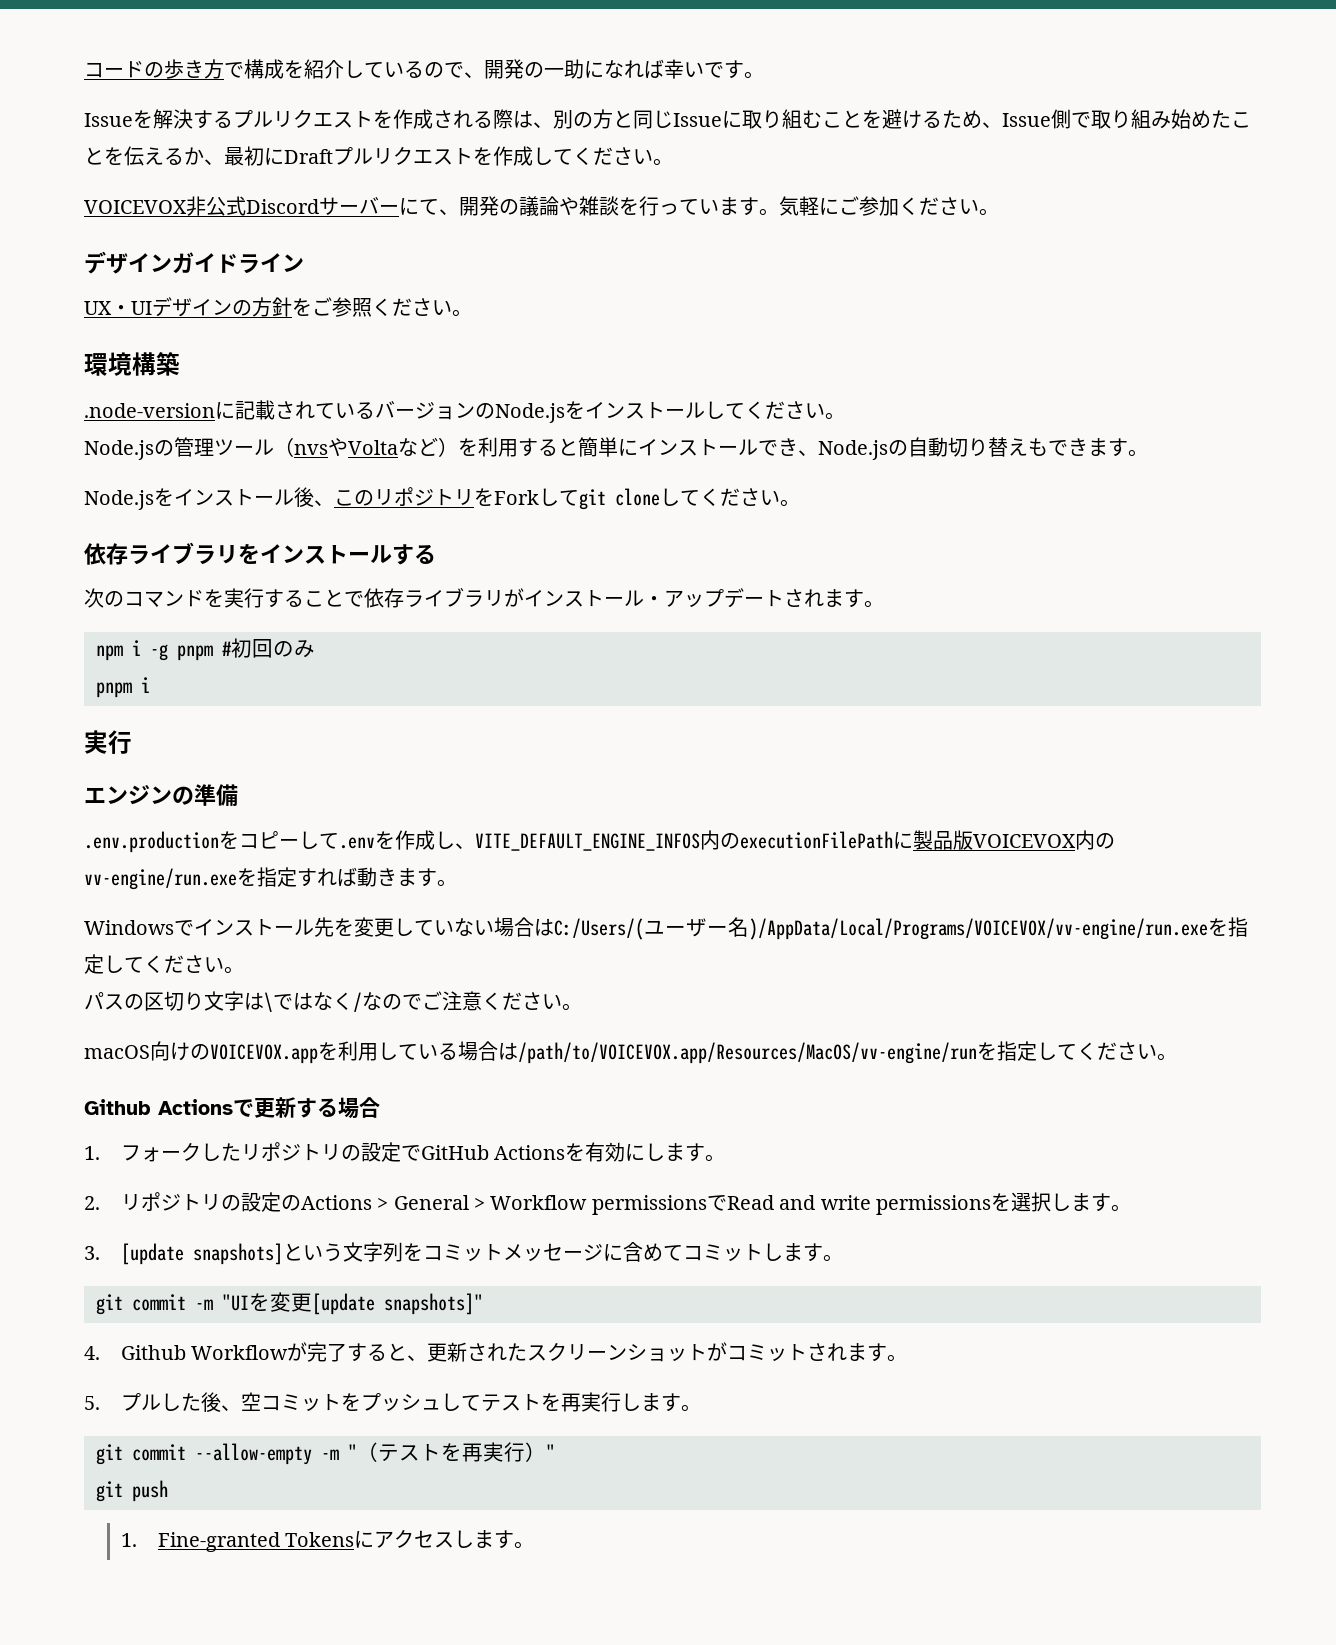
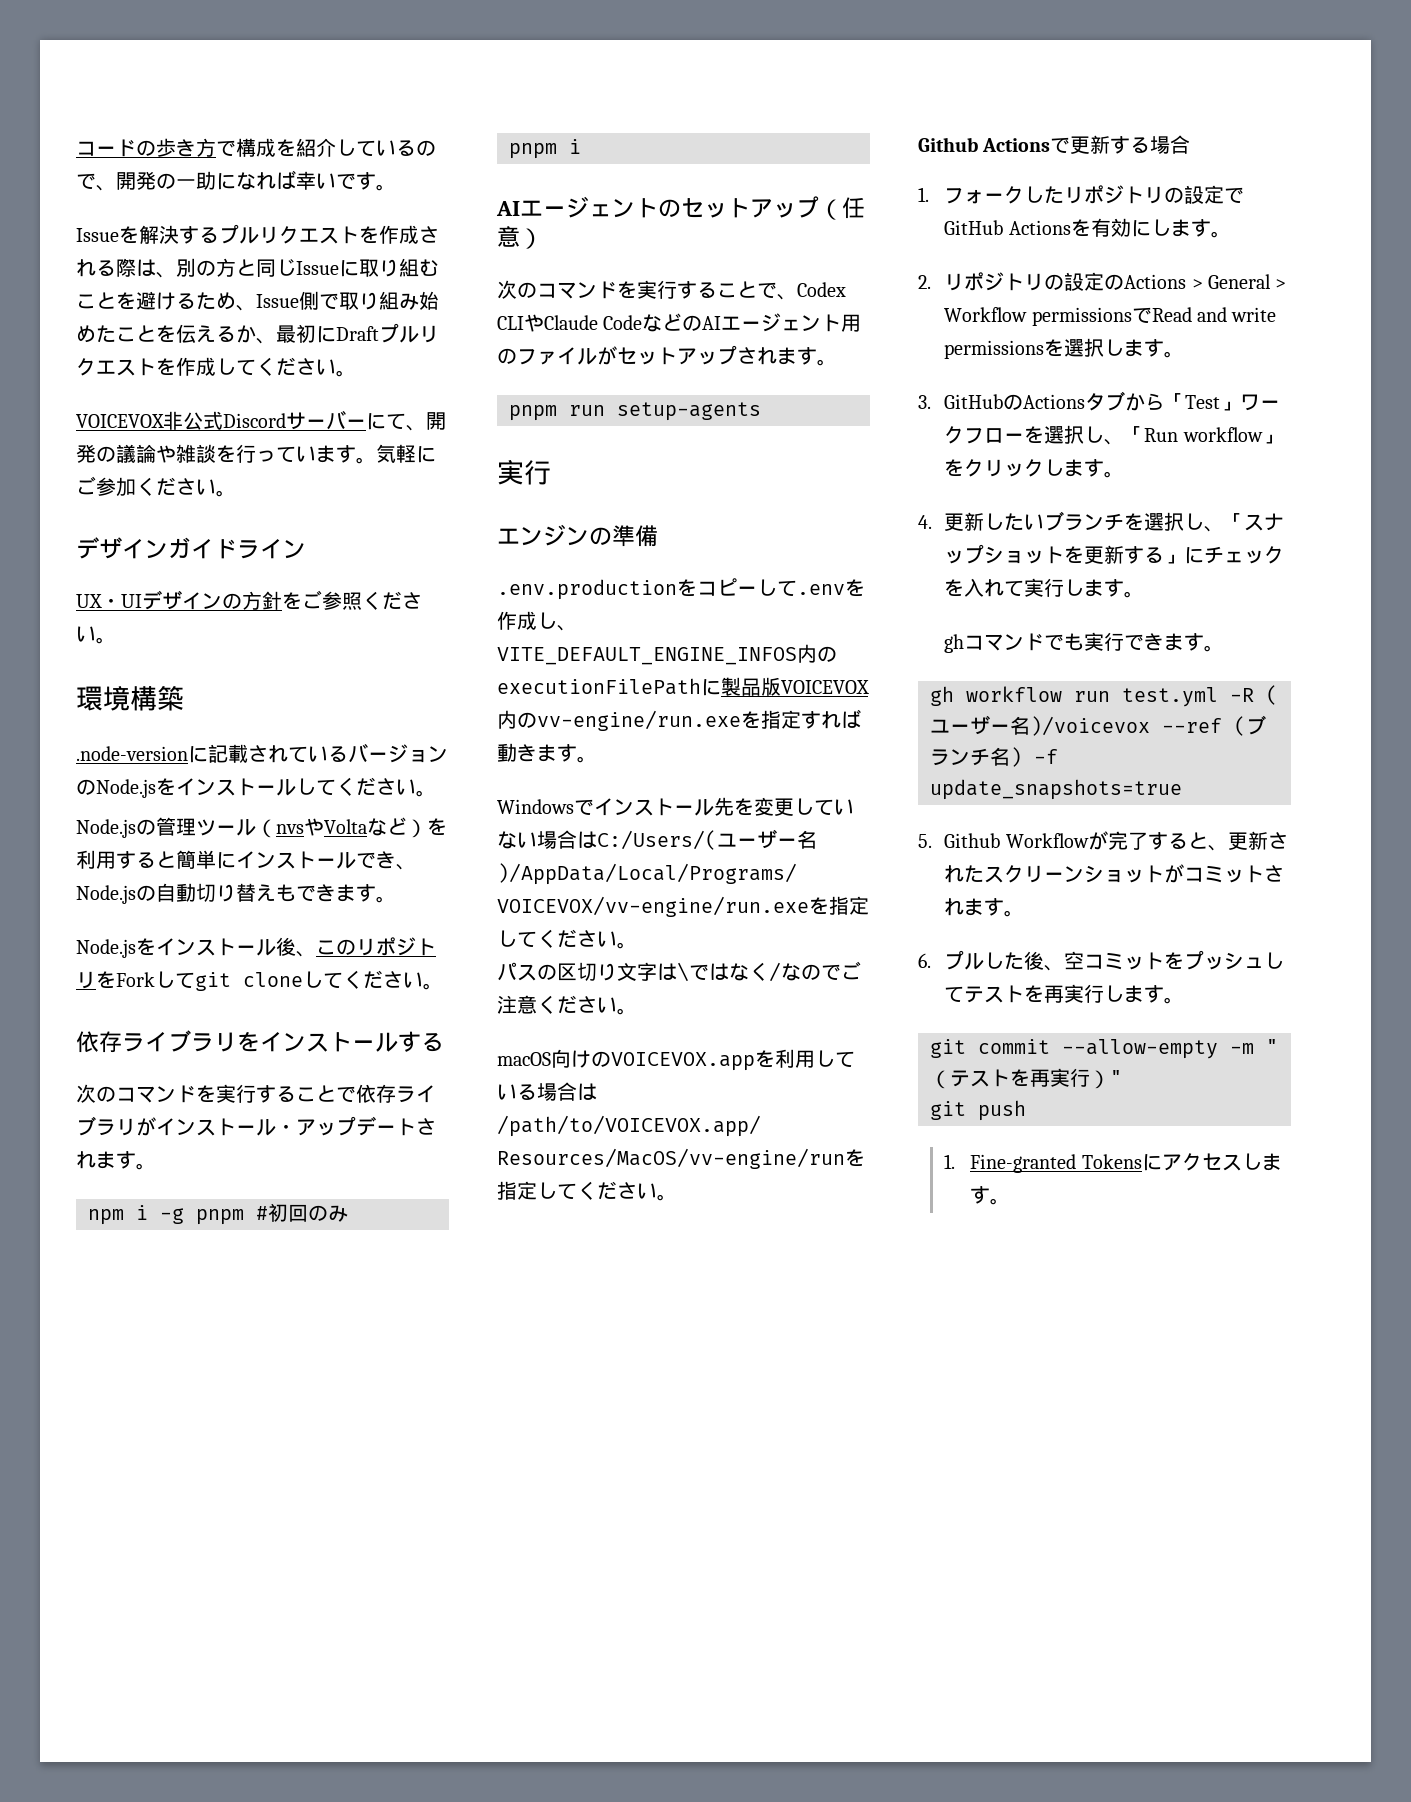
+ AIエージェントのセットアップ（任意）
+ 次のコマンドを実行することで、Codex CLIやClaude CodeなどのAIエージェント用のファイルがセットアップされます。
+ pnpm run setup-agents
- 3. [update snapshots]という文字列をコミットメッセージに含めてコミットします。
- git commit -m "UIを変更[update snapshots]"
- 4. Github Workflowが完了すると、更新されたスクリーンショットがコミットされます。
+ 3. GitHubのActionsタブから「Test」ワークフローを選択し、「Run workflow」をクリックします。
+ 4.更新したいブランチを選択し、「スナップショットを更新する」にチェックを入れて実行します。
+ ghコマンドでも実行できます。
+ gh workflow run test.yml -R (ユーザー名)/voicevox --ref (ブランチ名) -f update_snapshots=true
+ 5. Github Workflowが完了すると、更新されたスクリーンショットがコミットされます。
- 5.プルした後、空コミットをプッシュしてテストを再実行します。
+ 6.プルした後、空コミットをプッシュしてテストを再実行します。

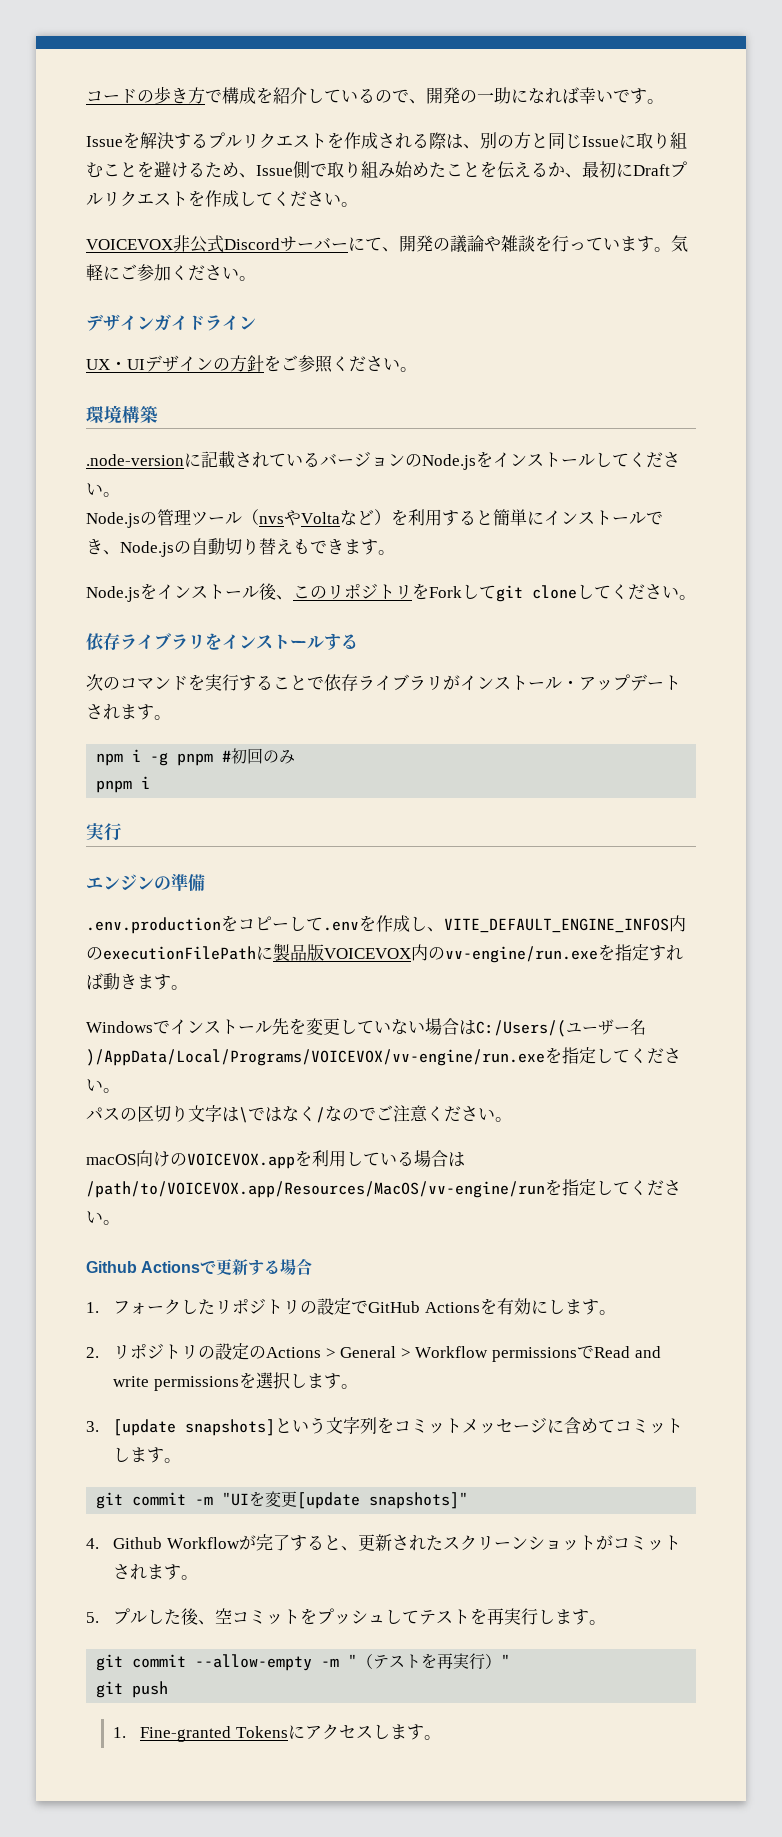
- AIエージェントのセットアップ（任意）
- 次のコマンドを実行することで、Codex CLIやClaude CodeなどのAIエージェント用のファイルがセットアップされます。
- pnpm run setup-agents
- 3. GitHubのActionsタブから「Test」ワークフローを選択し、「Run workflow」をクリックします。
- 4.更新したいブランチを選択し、「スナップショットを更新する」にチェックを入れて実行します。
- ghコマンドでも実行できます。
- gh workflow run test.yml -R (ユーザー名)/voicevox --ref (ブランチ名) -f update_snapshots=true
- 5. Github Workflowが完了すると、更新されたスクリーンショットがコミットされます。
+ 3. [update snapshots]という文字列をコミットメッセージに含めてコミットします。
+ git commit -m "UIを変更[update snapshots]"
+ 4. Github Workflowが完了すると、更新されたスクリーンショットがコミットされます。
- 6.プルした後、空コミットをプッシュしてテストを再実行します。
+ 5.プルした後、空コミットをプッシュしてテストを再実行します。

